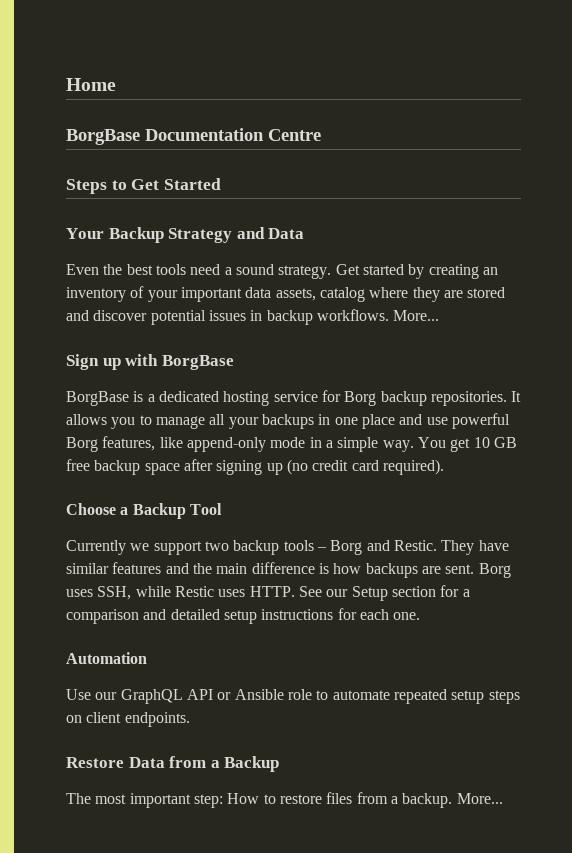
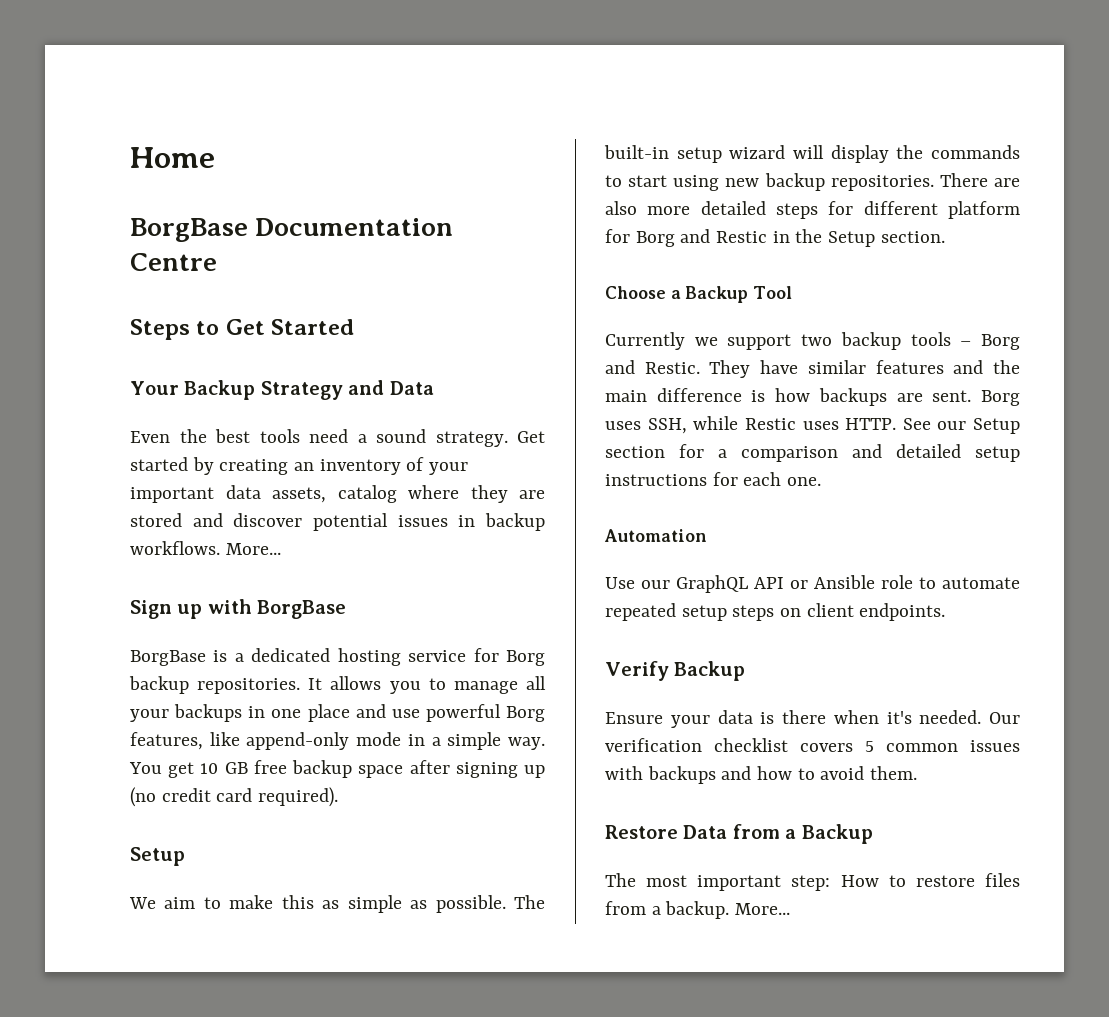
  You get 10 GB free backup space after signing up (no credit card required).
+ Setup
+ We aim to make this as simple as possible. The built-in setup wizard will display the commands to start using new backup repositories. There are also more detailed steps for different platform for Borg and Restic in the Setup section.
+ Verify Backup
+ Ensure your data is there when it's needed. Our verification checklist covers 5 common issues with backups and how to avoid them.

